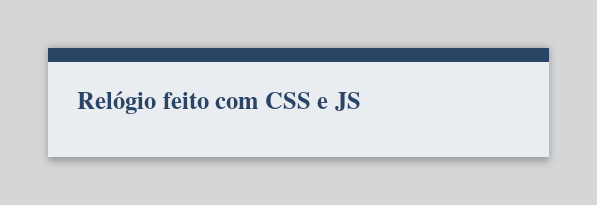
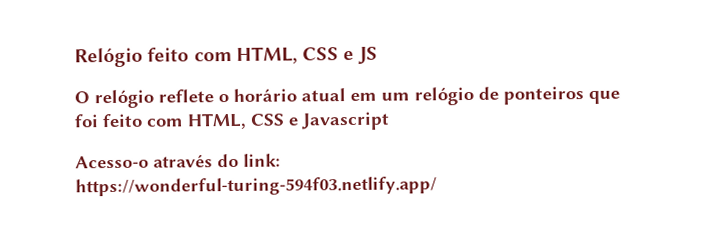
- Relógio feito com CSS e JS
+ Relógio feito com HTML, CSS e JS
+ O relógio reflete o horário atual em um relógio de ponteiros que foi feito com HTML, CSS e Javascript
+ Acesso-o através do link: https://wonderful-turing-594f03.netlify.app/

